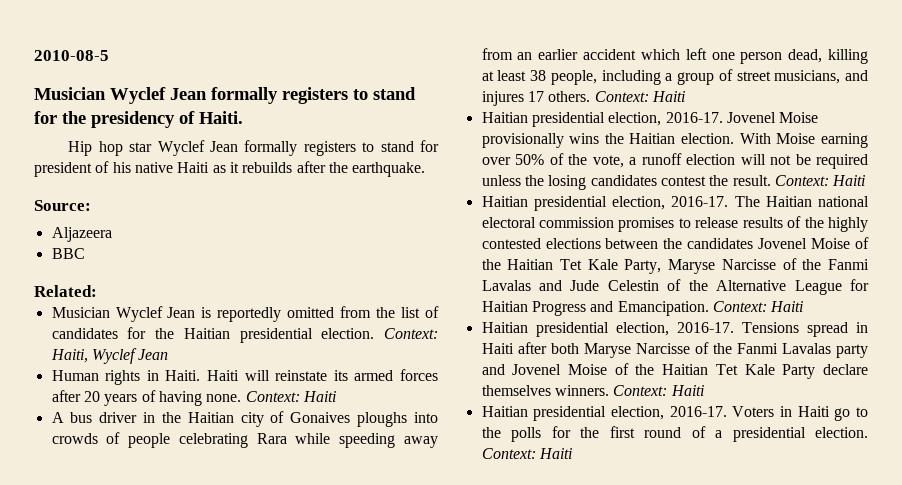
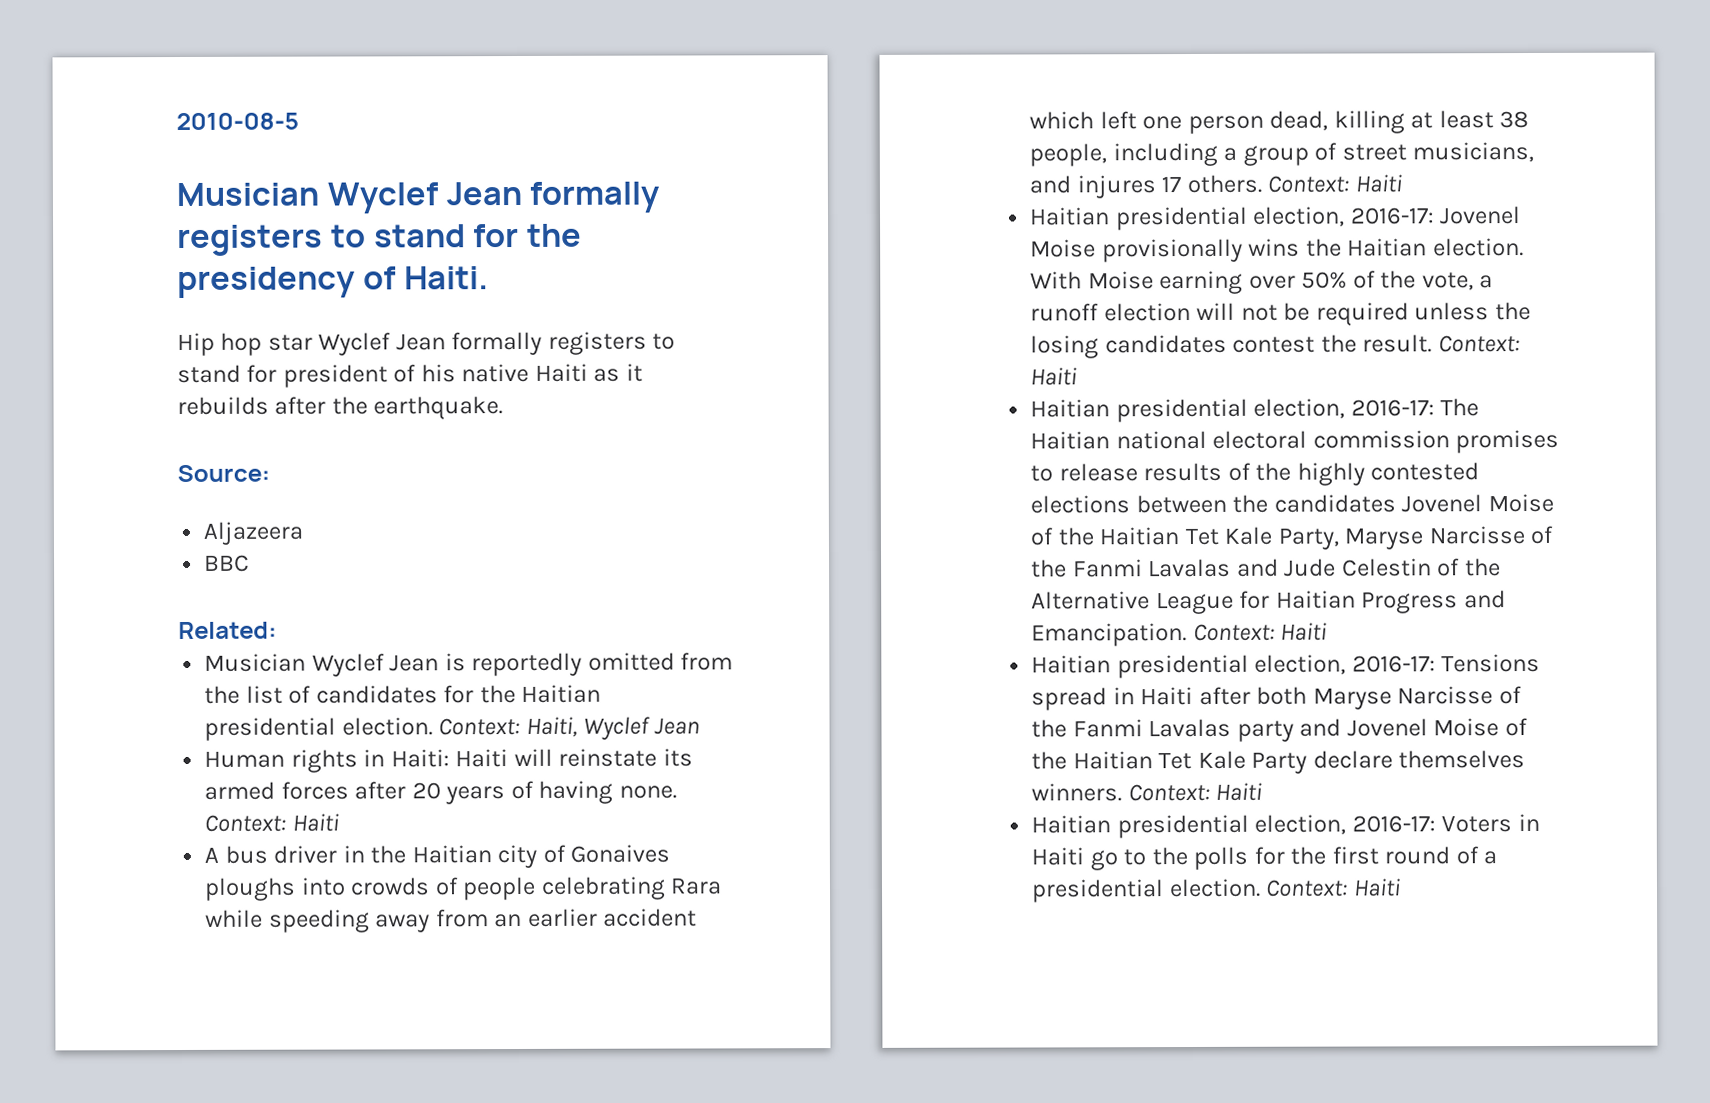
- Human rights in Haiti. Haiti will reinstate its armed forces after 20 years of having none.
+ Human rights in Haiti: Haiti will reinstate its armed forces after 20 years of having none.
- Haitian presidential election, 2016-17. Jovenel Moise provisionally wins the Haitian election.
+ Haitian presidential election, 2016-17: Jovenel Moise provisionally wins the Haitian election.
- Haitian presidential election, 2016-17. The Haitian national electoral commission promises to release results of the highly contested elections between the candidates Jovenel Moise of the Haitian Tet Kale Party, Maryse Narcisse of the Fanmi Lavalas and Jude Celestin of the Alternative League for Haitian Progress and Emancipation.
+ Haitian presidential election, 2016-17: The Haitian national electoral commission promises to release results of the highly contested elections between the candidates Jovenel Moise of the Haitian Tet Kale Party, Maryse Narcisse of the Fanmi Lavalas and Jude Celestin of the Alternative League for Haitian Progress and Emancipation.
- Haitian presidential election, 2016-17. Tensions spread in Haiti after both Maryse Narcisse of the Fanmi Lavalas party and Jovenel Moise of the Haitian Tet Kale Party declare themselves winners.
+ Haitian presidential election, 2016-17: Tensions spread in Haiti after both Maryse Narcisse of the Fanmi Lavalas party and Jovenel Moise of the Haitian Tet Kale Party declare themselves winners.
- Haitian presidential election, 2016-17. Voters in Haiti go to the polls for the first round of a presidential election.
+ Haitian presidential election, 2016-17: Voters in Haiti go to the polls for the first round of a presidential election.

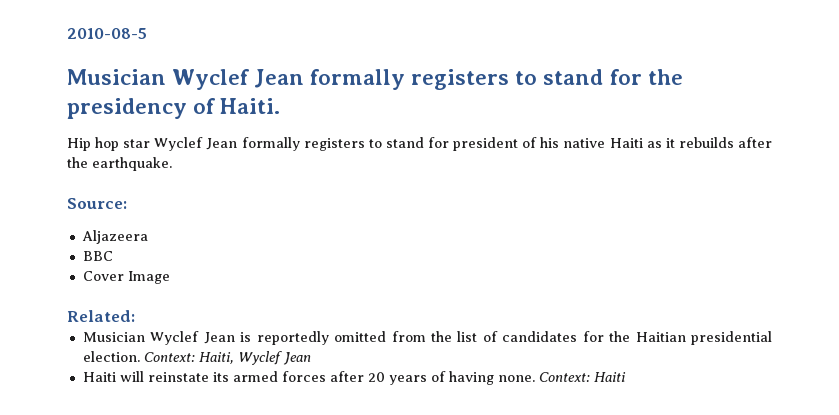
+ Cover Image
- Human rights in Haiti: Haiti will reinstate its armed forces after 20 years of having none.
+ Haiti will reinstate its armed forces after 20 years of having none.
- A bus driver in the Haitian city of Gonaives ploughs into crowds of people celebrating Rara while speeding away from an earlier accident which left one person dead, killing at least 38 people, including a group of street musicians, and injures 17 others. Context: Haiti
- Haitian presidential election, 2016-17: Jovenel Moise provisionally wins the Haitian election. With Moise earning over 50% of the vote, a runoff election will not be required unless the losing candidates contest the result. Context: Haiti
- Haitian presidential election, 2016-17: The Haitian national electoral commission promises to release results of the highly contested elections between the candidates Jovenel Moise of the Haitian Tet Kale Party, Maryse Narcisse of the Fanmi Lavalas and Jude Celestin of the Alternative League for Haitian Progress and Emancipation. Context: Haiti
- Haitian presidential election, 2016-17: Tensions spread in Haiti after both Maryse Narcisse of the Fanmi Lavalas party and Jovenel Moise of the Haitian Tet Kale Party declare themselves winners. Context: Haiti
- Haitian presidential election, 2016-17: Voters in Haiti go to the polls for the first round of a presidential election. Context: Haiti

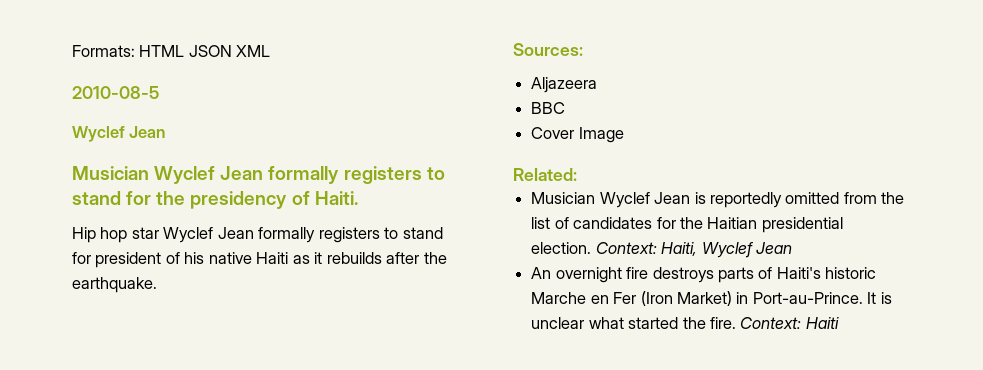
+ Formats: HTML JSON XML
  2010-08-5
+ Wyclef Jean
- Source:
+ Sources:
- Haiti will reinstate its armed forces after 20 years of having none.
+ An overnight fire destroys parts of Haiti's historic Marche en Fer (Iron Market) in Port-au-Prince. It is unclear what started the fire.

